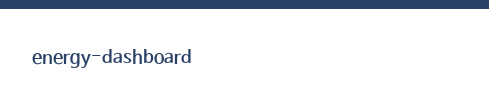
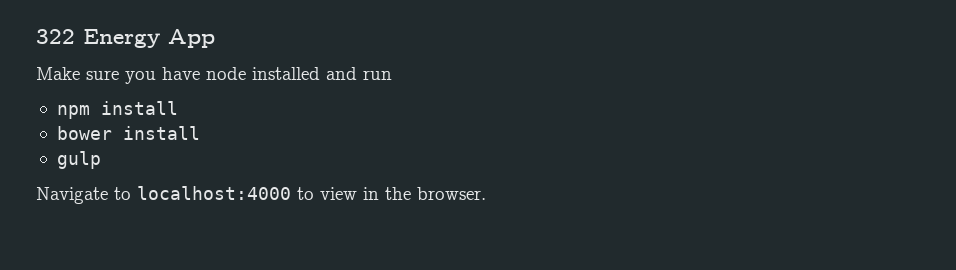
- energy-dashboard
+ 322 Energy App
+ Make sure you have node installed and run
+ npm install
+ bower install
+ gulp
+ Navigate to localhost:4000 to view in the browser.

